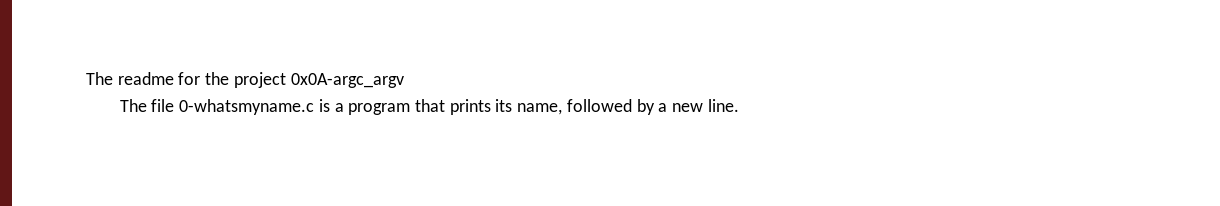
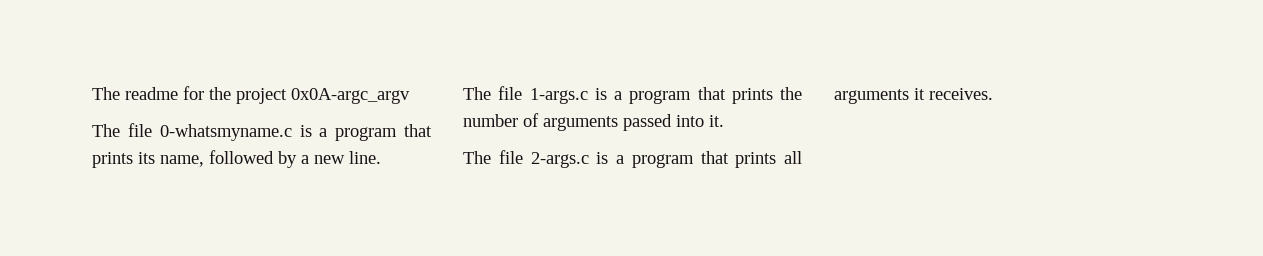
+ The file 1-args.c is a program that prints the number of arguments passed into it.
+ The file 2-args.c is a program that prints all arguments it receives.

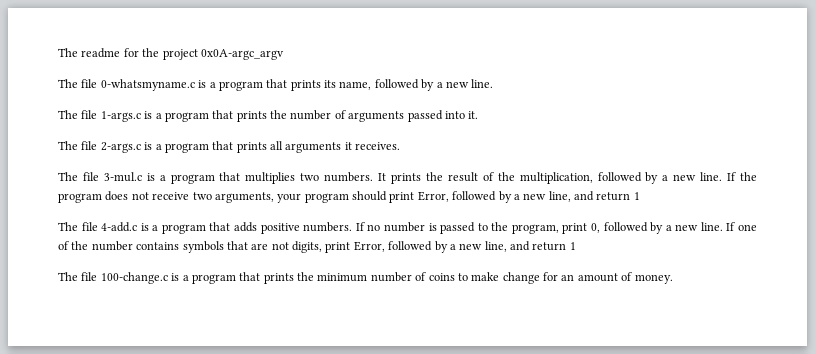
+ The file 3-mul.c is a program that multiplies two numbers. It prints the result of the multiplication, followed by a new line. If the program does not receive two arguments, your program should print Error, followed by a new line, and return 1
+ The file 4-add.c is a program that adds positive numbers. If no number is passed to the program, print 0, followed by a new line. If one of the number contains symbols that are not digits, print Error, followed by a new line, and return 1
+ The file 100-change.c is a program that prints the minimum number of coins to make change for an amount of money.

